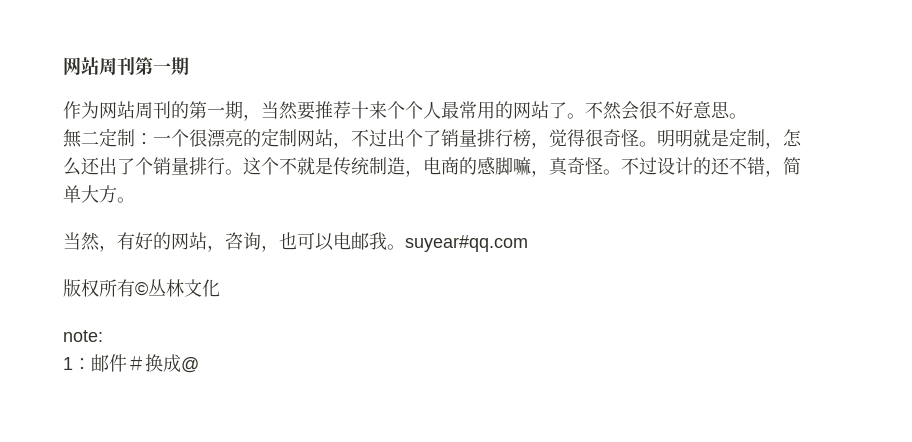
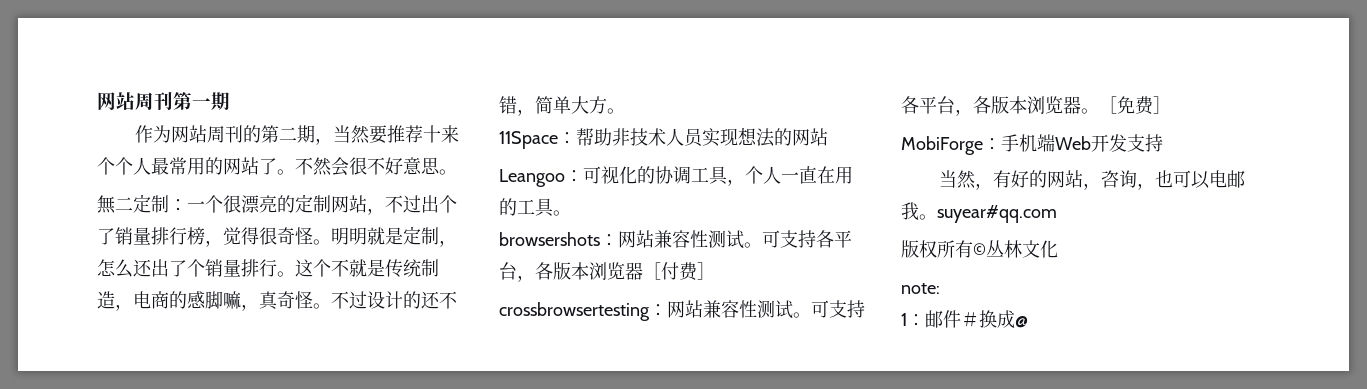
- 作为网站周刊的第一期，当然要推荐十来个个人最常用的网站了。
+ 作为网站周刊的第二期，当然要推荐十来个个人最常用的网站了。
+ 11Space：帮助非技术人员实现想法的网站
+ Leangoo：可视化的协调工具，个人一直在用的工具。
+ browsershots：网站兼容性测试。可支持各平台，各版本浏览器［付费］
+ crossbrowsertesting：网站兼容性测试。可支持各平台，各版本浏览器。［免费］
+ MobiForge：手机端Web开发支持

